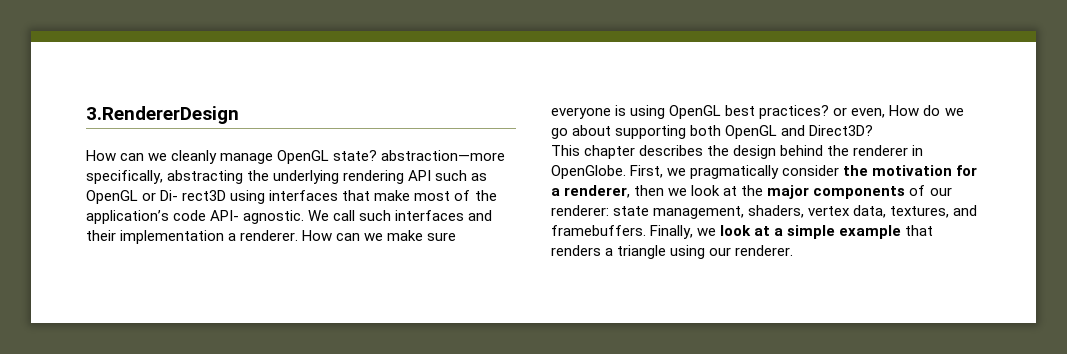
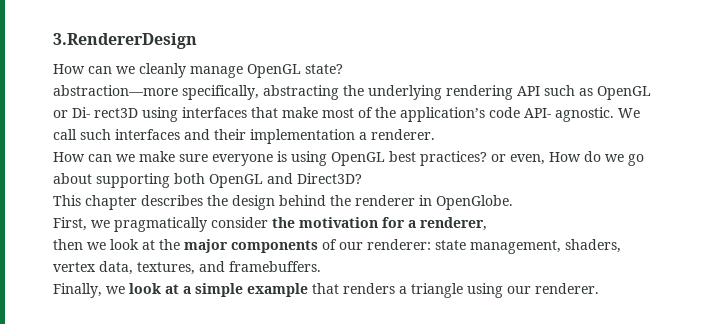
- How can we cleanly manage OpenGL state? abstraction—more specifically, abstracting the underlying rendering API such as OpenGL or Di- rect3D using interfaces that make most of the application’s code API- agnostic.
+ How can we cleanly manage OpenGL state?
+ abstraction—more specifically, abstracting the underlying rendering API such as OpenGL or Di- rect3D using interfaces that make most of the application’s code API- agnostic.
- We call such interfaces and their implementation a renderer. How can we make sure everyone is using OpenGL best practices? or even, How do we go about supporting both OpenGL and Direct3D?
+ We call such interfaces and their implementation a renderer.
+ How can we make sure everyone is using OpenGL best practices? or even, How do we go about supporting both OpenGL and Direct3D?
- This chapter describes the design behind the renderer in OpenGlobe. First, we pragmatically consider the motivation for a renderer, then we look at the major components of our renderer: state management, shaders, vertex data, textures, and framebuffers. Finally, we look at a simple example that renders a triangle using our renderer.
+ This chapter describes the design behind the renderer in OpenGlobe.
+ First, we pragmatically consider the motivation for a renderer,
+ then we look at the major components of our renderer: state management, shaders, vertex data, textures, and framebuffers.
+ Finally, we look at a simple example that renders a triangle using our renderer.

